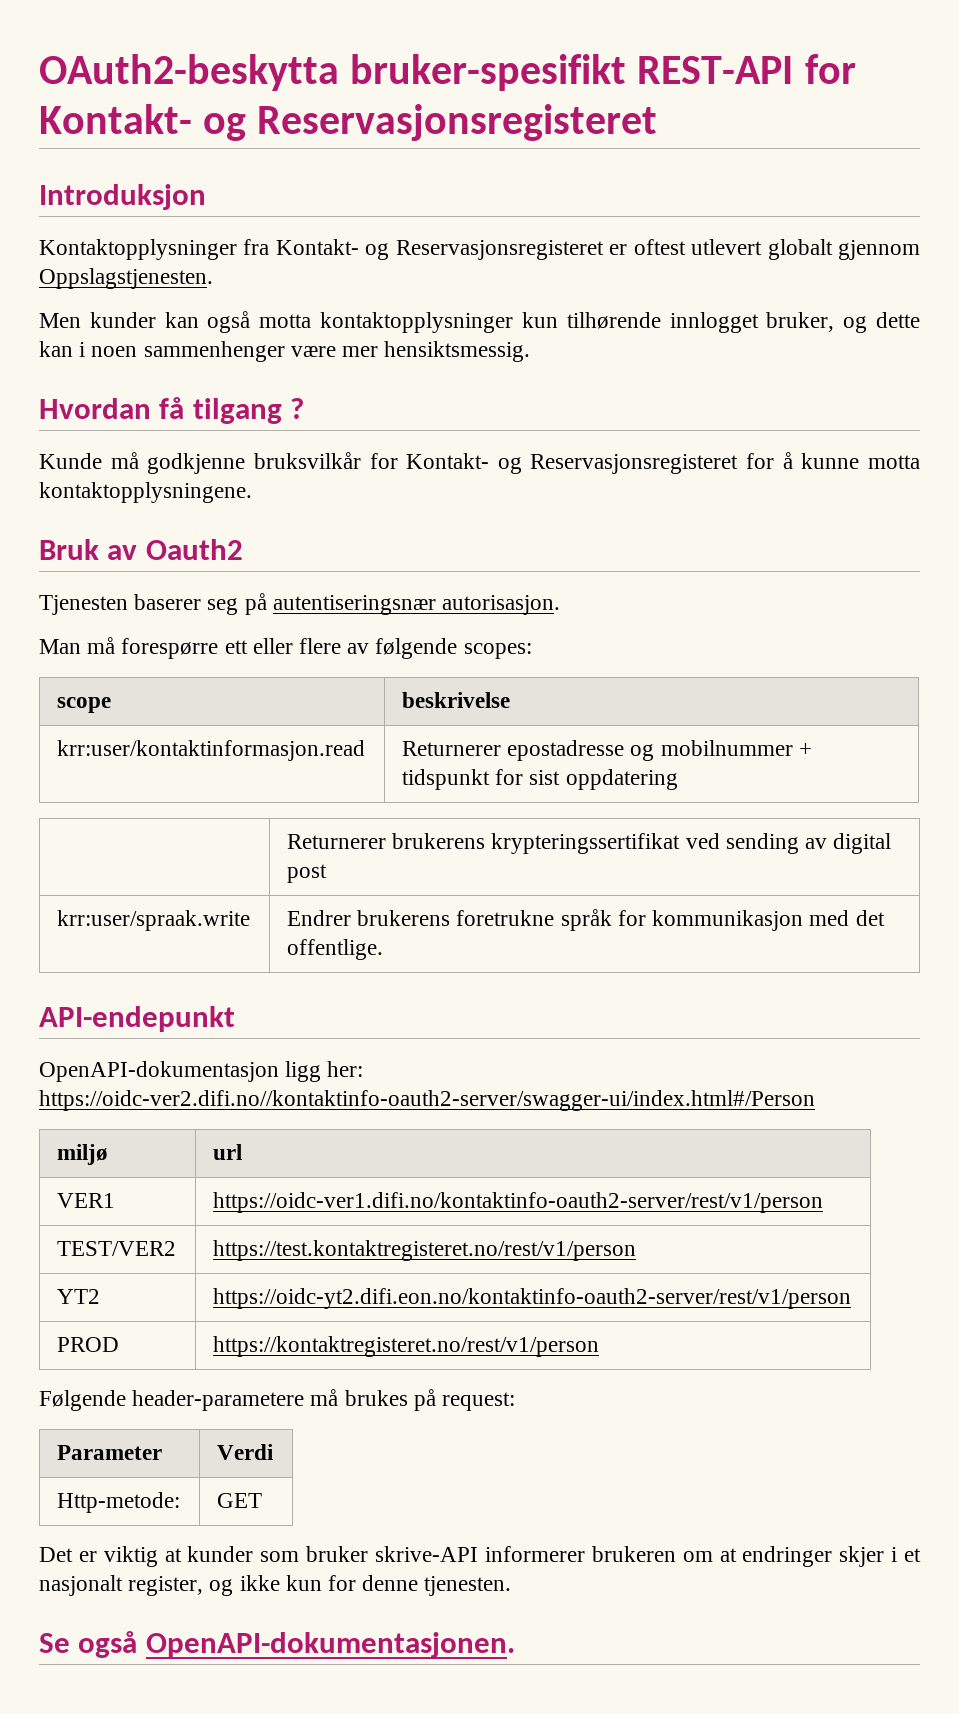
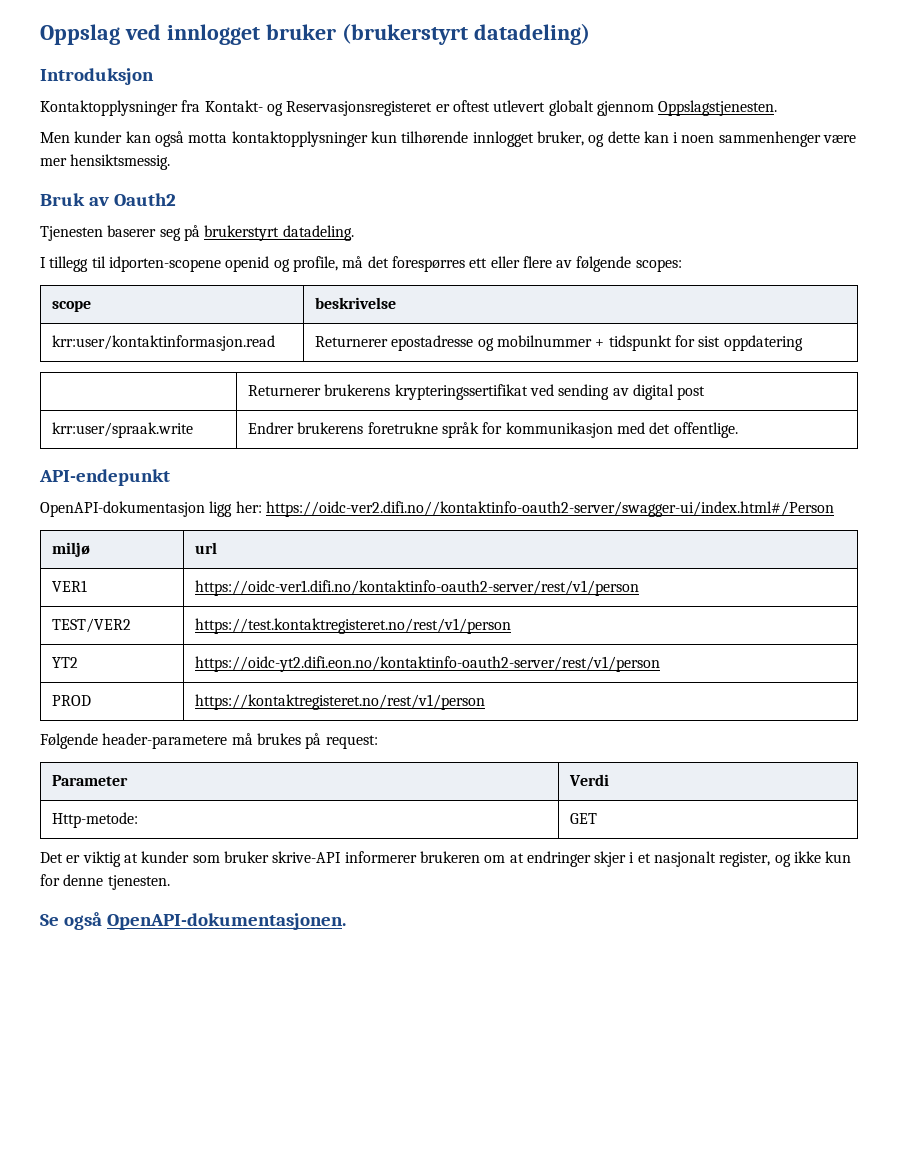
- OAuth2-beskytta bruker-spesifikt REST-API for Kontakt- og Reservasjonsregisteret
+ Oppslag ved innlogget bruker (brukerstyrt datadeling)
- Hvordan få tilgang ?
- Kunde må godkjenne bruksvilkår for Kontakt- og Reservasjonsregisteret for å kunne motta kontaktopplysningene.
- Tjenesten baserer seg på autentiseringsnær autorisasjon.
- Man må forespørre ett eller flere av følgende scopes:
+ Tjenesten baserer seg på brukerstyrt datadeling.
+ I tillegg til idporten-scopene openid og profile, må det forespørres ett eller flere av følgende scopes:

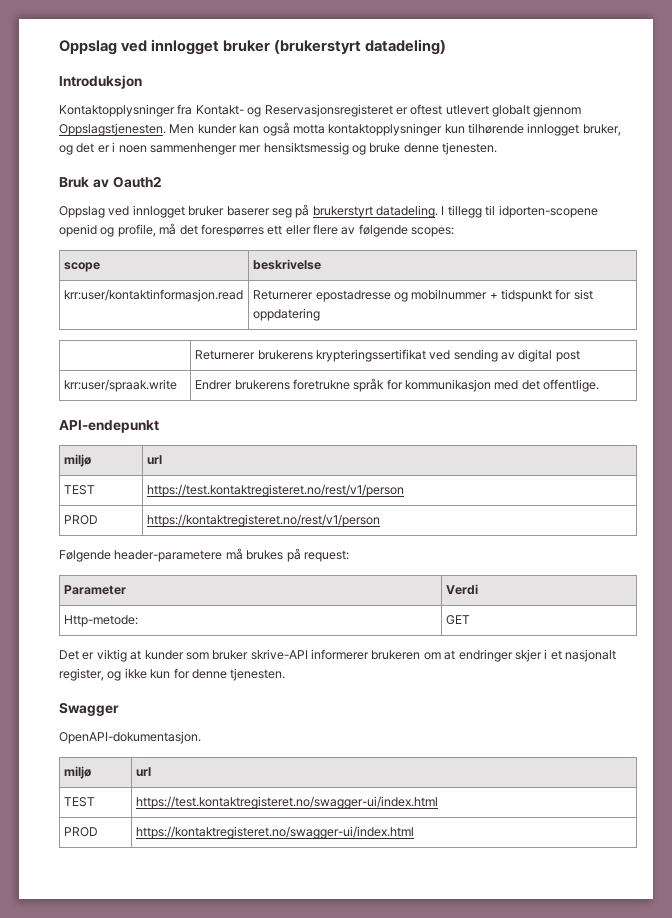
- Kontaktopplysninger fra Kontakt- og Reservasjonsregisteret er oftest utlevert globalt gjennom Oppslagstjenesten.
- Men kunder kan også motta kontaktopplysninger kun tilhørende innlogget bruker, og dette kan i noen sammenhenger være mer hensiktsmessig.
+ Kontaktopplysninger fra Kontakt- og Reservasjonsregisteret er oftest utlevert globalt gjennom Oppslagstjenesten. Men kunder kan også motta kontaktopplysninger kun tilhørende innlogget bruker, og det er i noen sammenhenger mer hensiktsmessig og bruke denne tjenesten.
- Tjenesten baserer seg på brukerstyrt datadeling.
- I tillegg til idporten-scopene openid og profile, må det forespørres ett eller flere av følgende scopes:
+ Oppslag ved innlogget bruker baserer seg på brukerstyrt datadeling. I tillegg til idporten-scopene openid og profile, må det forespørres ett eller flere av følgende scopes:
  API-endepunkt
- OpenAPI-dokumentasjon ligg her: https://oidc-ver2.difi.no//kontaktinfo-oauth2-server/swagger-ui/index.html#/Person
  miljø | url
- VER1 | https://oidc-ver1.difi.no/kontaktinfo-oauth2-server/rest/v1/person
- TEST/VER2 | https://test.kontaktregisteret.no/rest/v1/person
+ TEST | https://test.kontaktregisteret.no/rest/v1/person
- YT2 | https://oidc-yt2.difi.eon.no/kontaktinfo-oauth2-server/rest/v1/person
- Se også OpenAPI-dokumentasjonen.
+ Swagger
+ OpenAPI-dokumentasjon.
+ miljø | url
+ TEST | https://test.kontaktregisteret.no/swagger-ui/index.html
+ PROD | https://kontaktregisteret.no/swagger-ui/index.html

